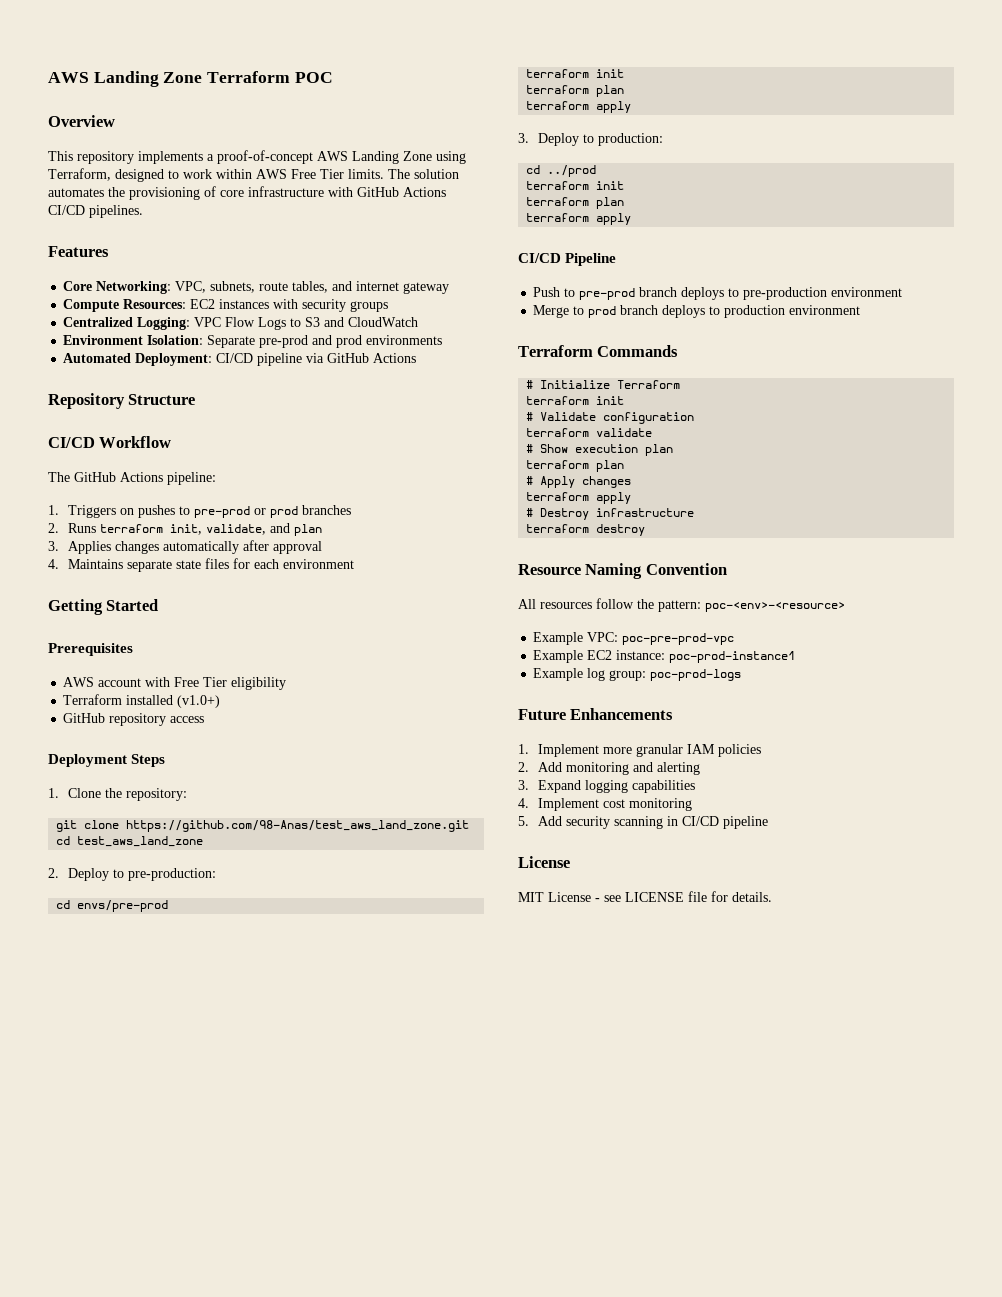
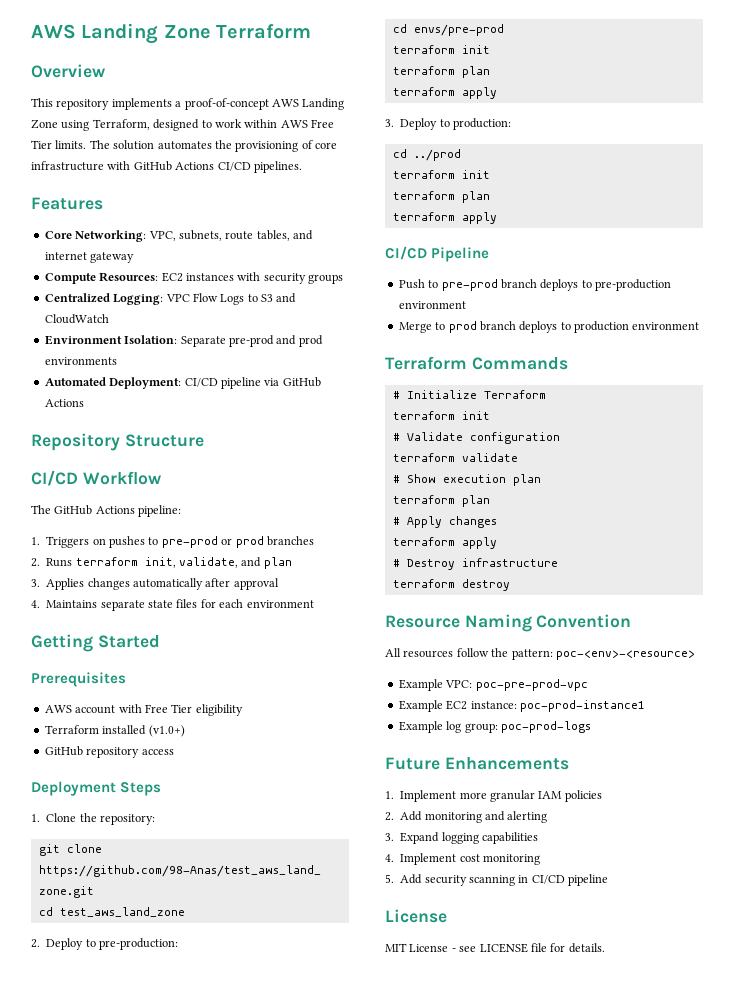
- AWS Landing Zone Terraform POC
+ AWS Landing Zone Terraform

